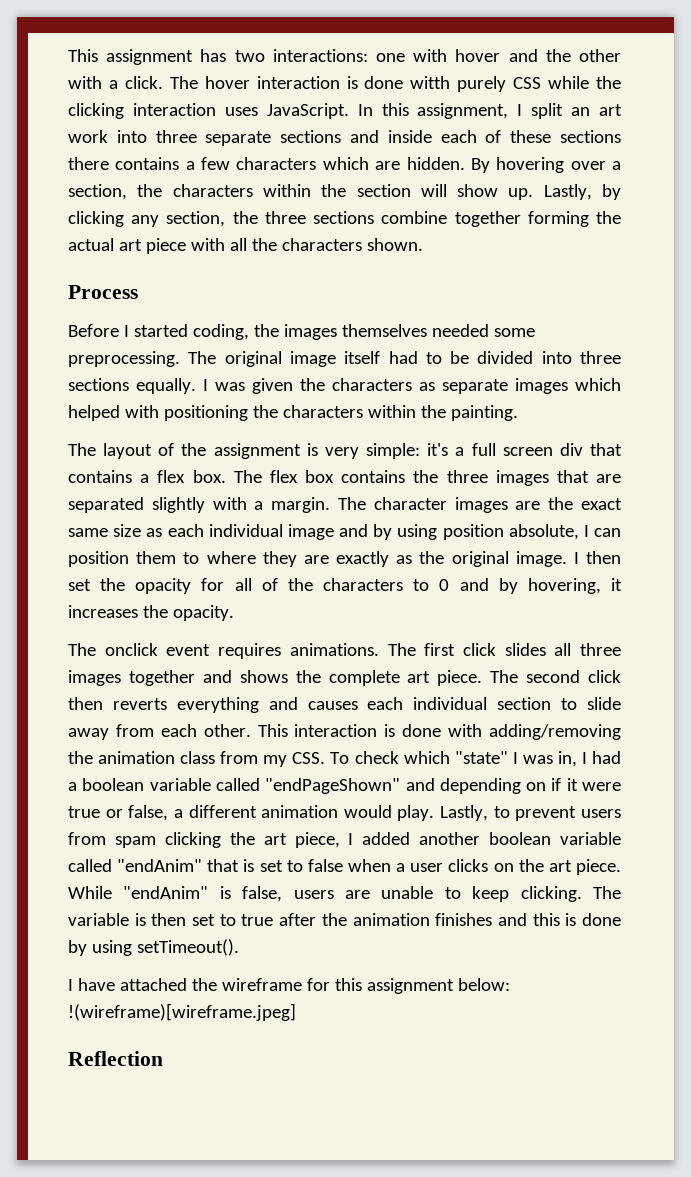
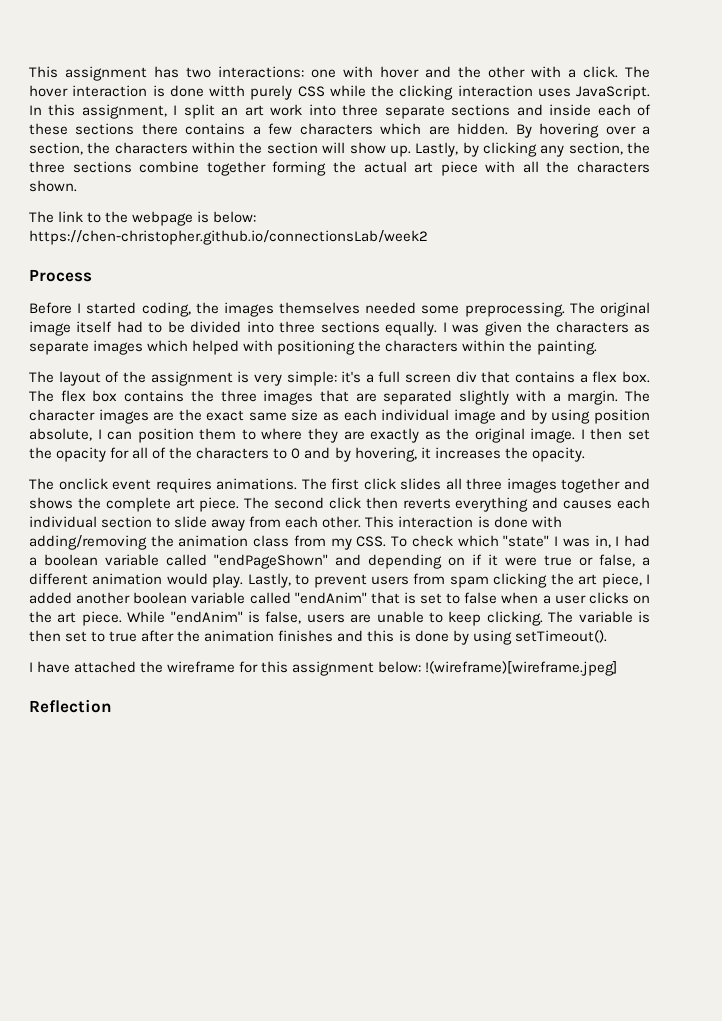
+ The link to the webpage is below: https://chen-christopher.github.io/connectionsLab/week2

